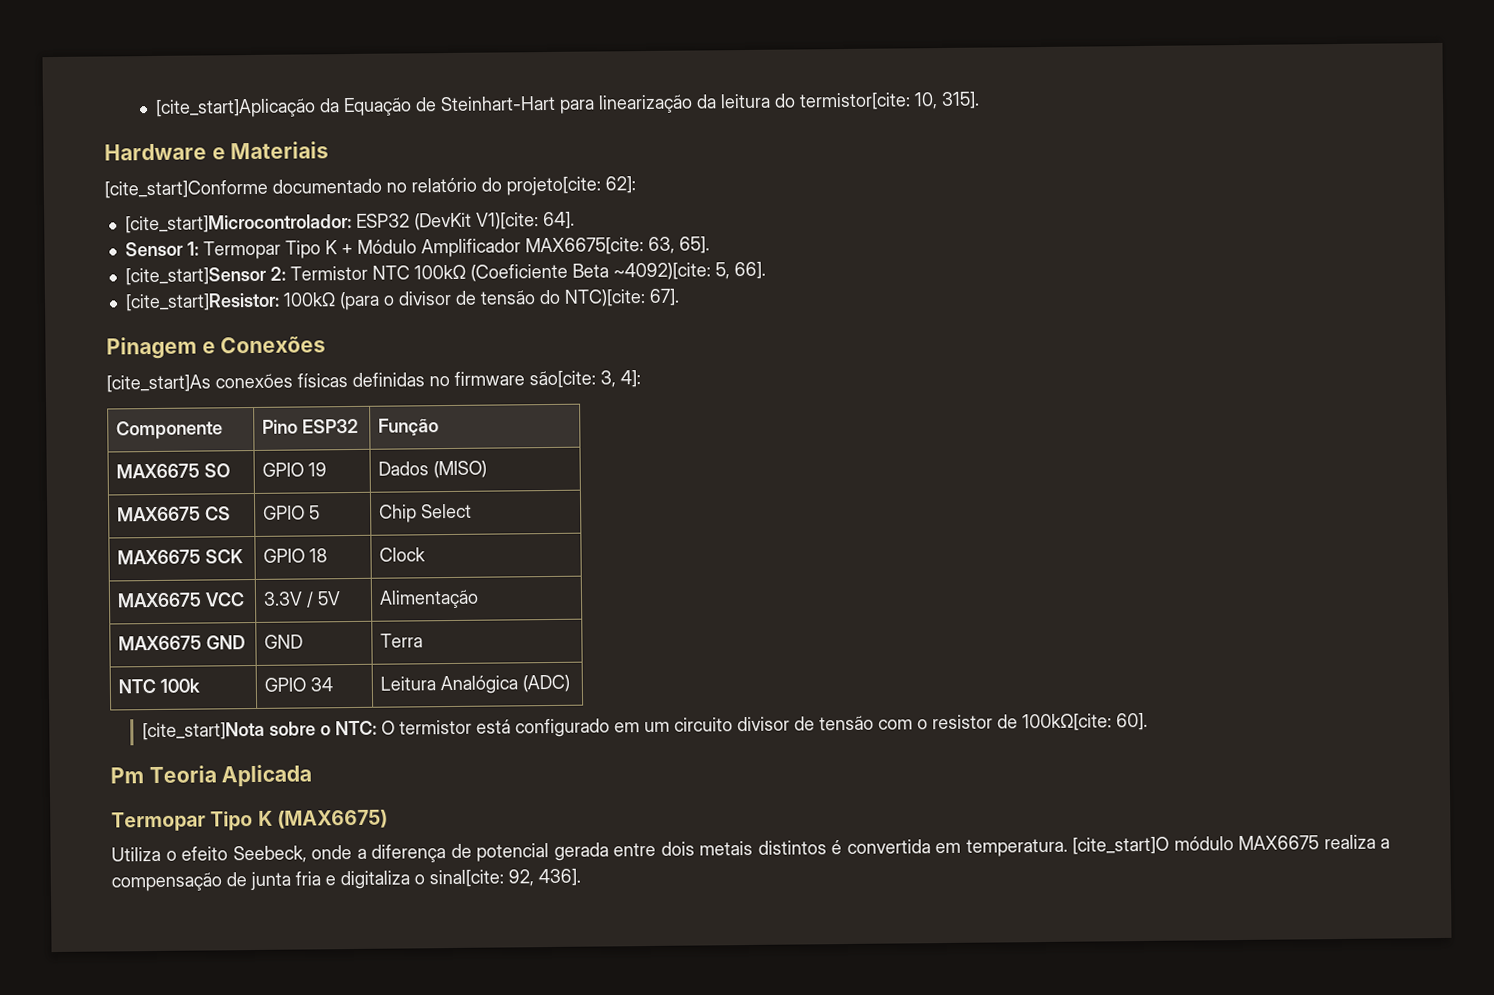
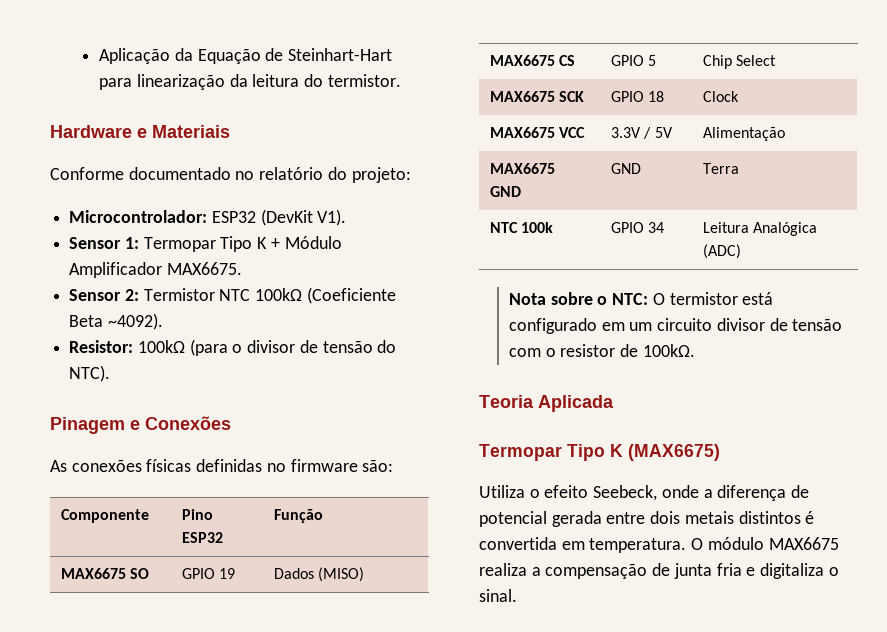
- [cite_start]Aplicação da Equação de Steinhart-Hart para linearização da leitura do termistor[cite: 10, 315].
+ Aplicação da Equação de Steinhart-Hart para linearização da leitura do termistor.
- [cite_start]Conforme documentado no relatório do projeto[cite: 62]:
- [cite_start]Microcontrolador: ESP32 (DevKit V1)[cite: 64].
+ Conforme documentado no relatório do projeto:
+ Microcontrolador: ESP32 (DevKit V1).
- Sensor 1: Termopar Tipo K + Módulo Amplificador MAX6675[cite: 63, 65].
- [cite_start]Sensor 2: Termistor NTC 100kΩ (Coeficiente Beta ~4092)[cite: 5, 66].
- [cite_start]Resistor: 100kΩ (para o divisor de tensão do NTC)[cite: 67].
+ Sensor 1: Termopar Tipo K + Módulo Amplificador MAX6675.
+ Sensor 2: Termistor NTC 100kΩ (Coeficiente Beta ~4092).
+ Resistor: 100kΩ (para o divisor de tensão do NTC).
- [cite_start]As conexões físicas definidas no firmware são[cite: 3, 4]:
+ As conexões físicas definidas no firmware são:
- [cite_start]Nota sobre o NTC: O termistor está configurado em um circuito divisor de tensão com o resistor de 100kΩ[cite: 60].
- Pm Teoria Aplicada
+ Nota sobre o NTC: O termistor está configurado em um circuito divisor de tensão com o resistor de 100kΩ.
+ Teoria Aplicada
- [cite_start]O módulo MAX6675 realiza a compensação de junta fria e digitaliza o sinal[cite: 92, 436].
+ O módulo MAX6675 realiza a compensação de junta fria e digitaliza o sinal.

